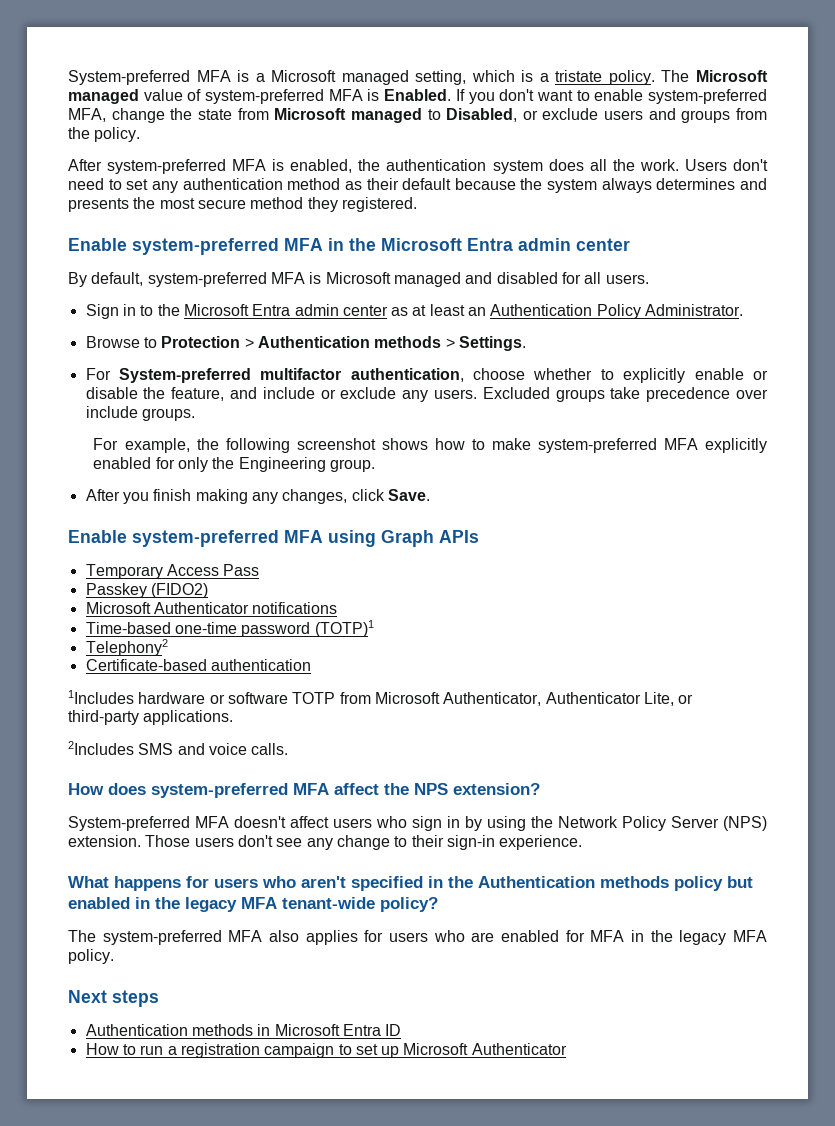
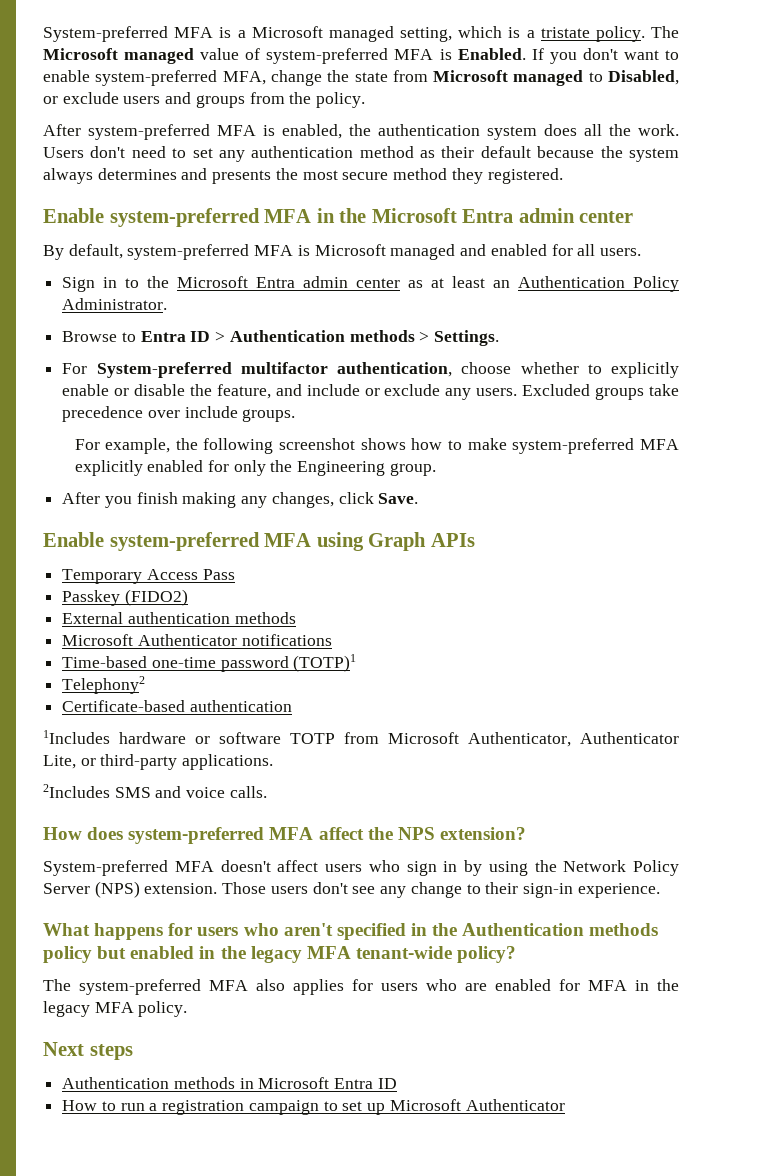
- By default, system-preferred MFA is Microsoft managed and disabled for all users.
+ By default, system-preferred MFA is Microsoft managed and enabled for all users.
- Browse to Protection > Authentication methods > Settings.
+ Browse to Entra ID > Authentication methods > Settings.
+ External authentication methods

